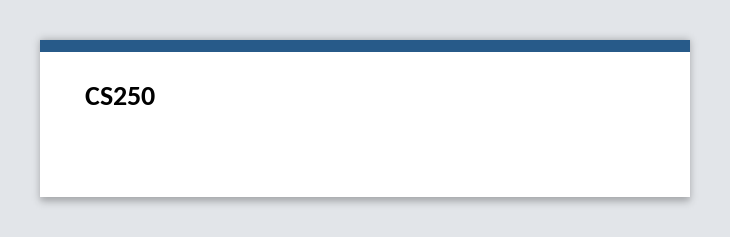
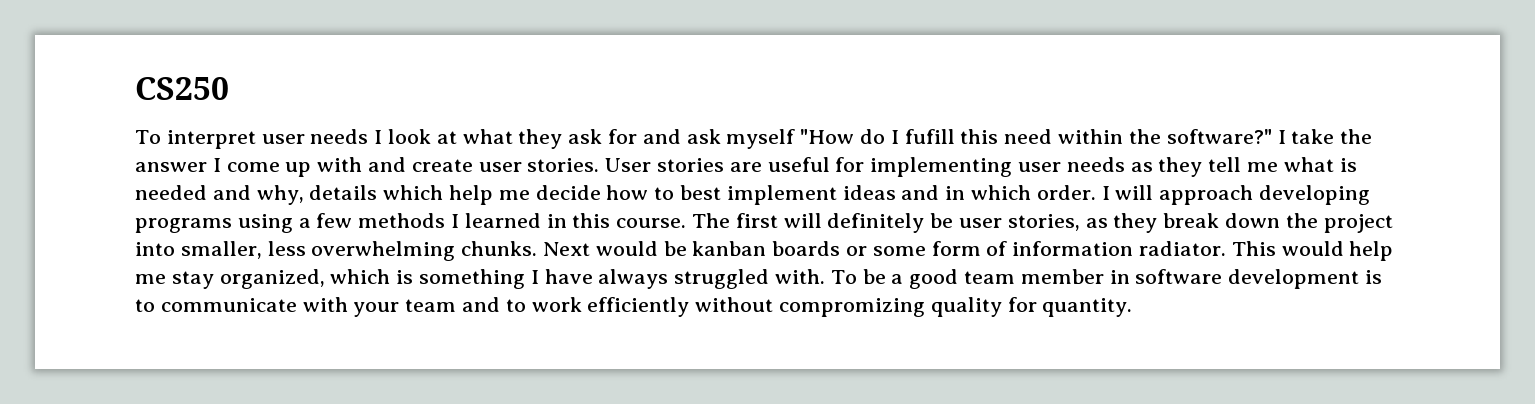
+ To interpret user needs I look at what they ask for and ask myself "How do I fufill this need within the software?" I take the answer I come up with and create user stories. User stories are useful for implementing user needs as they tell me what is needed and why, details which help me decide how to best implement ideas and in which order. I will approach developing programs using a few methods I learned in this course. The first will definitely be user stories, as they break down the project into smaller, less overwhelming chunks. Next would be kanban boards or some form of information radiator. This would help me stay organized, which is something I have always struggled with. To be a good team member in software development is to communicate with your team and to work efficiently without compromizing quality for quantity.

